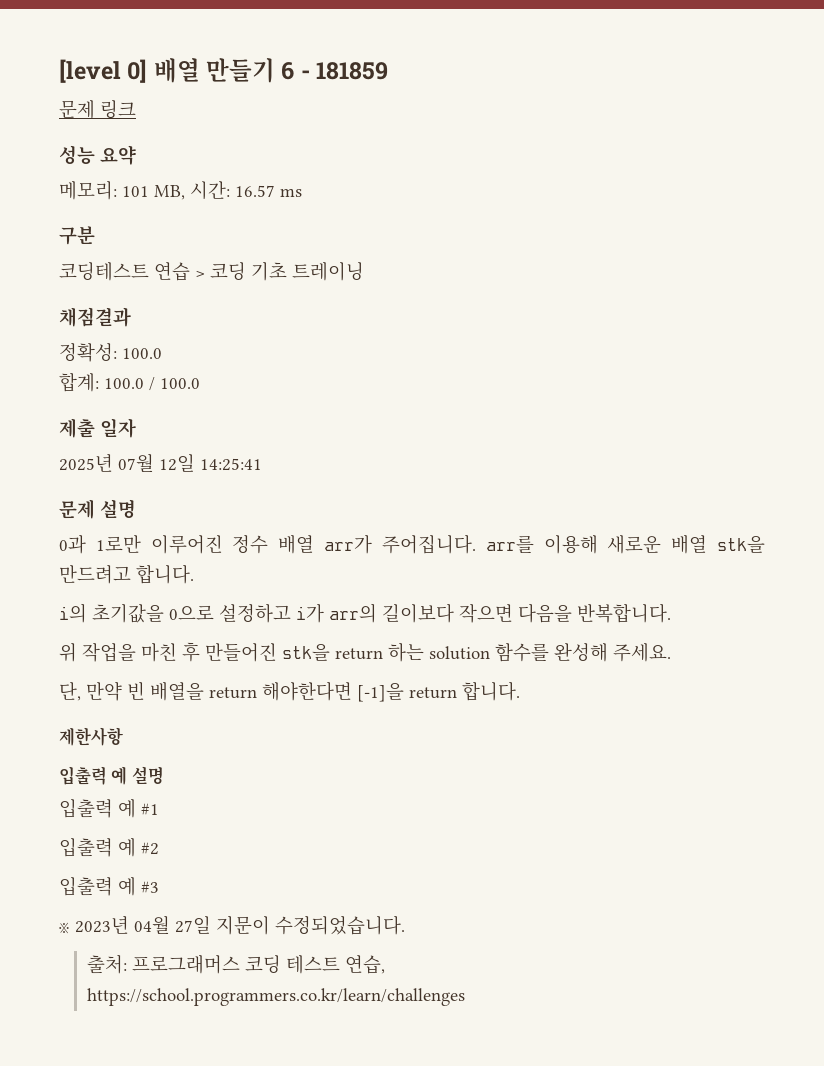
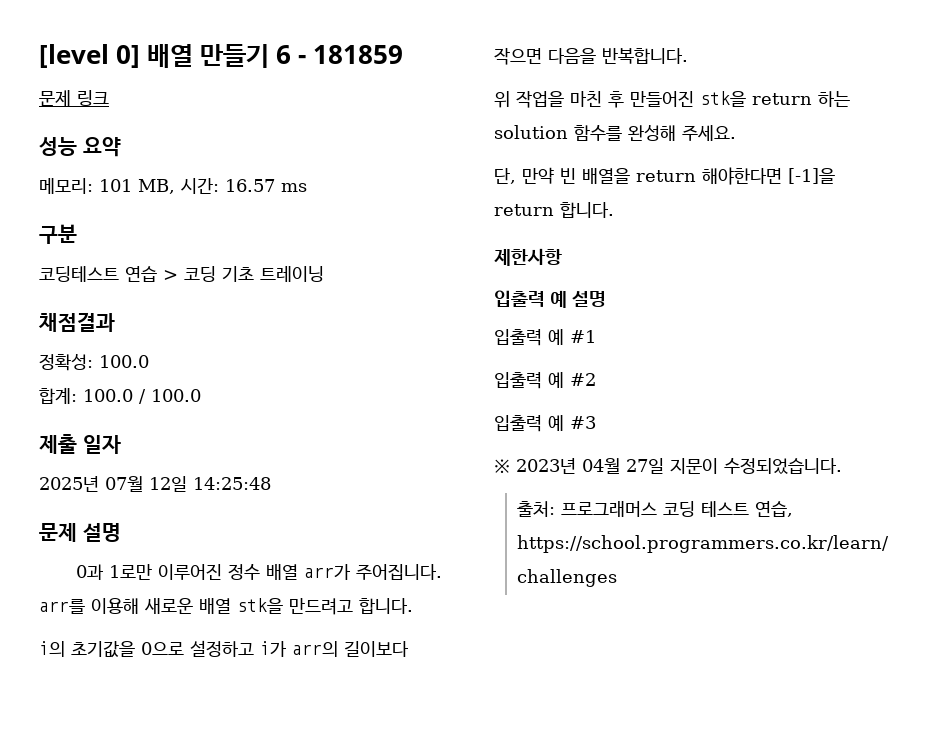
- 2025년 07월 12일 14:25:41
+ 2025년 07월 12일 14:25:48

